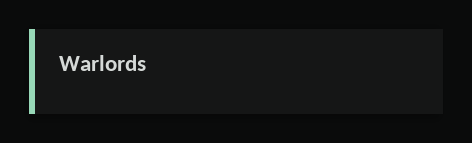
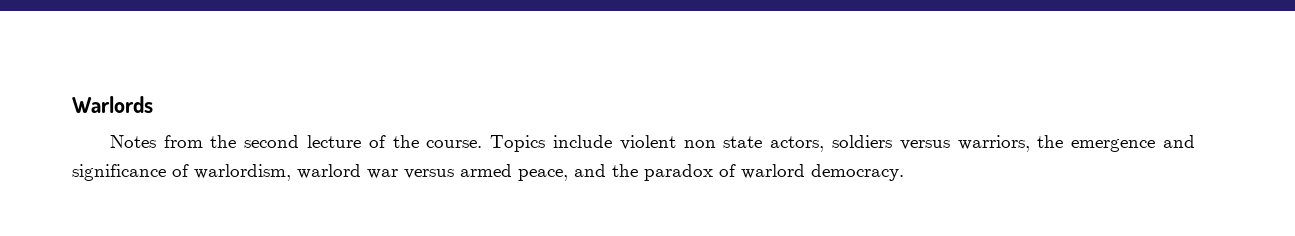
+ Notes from the second lecture of the course. Topics include violent non state actors, soldiers versus warriors, the emergence and significance of warlordism, warlord war versus armed peace, and the paradox of warlord democracy.

